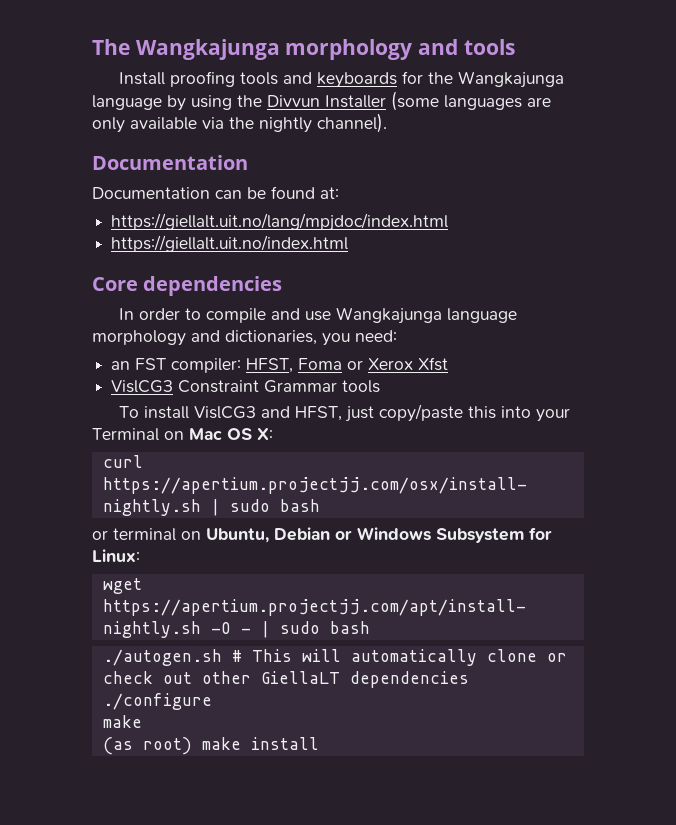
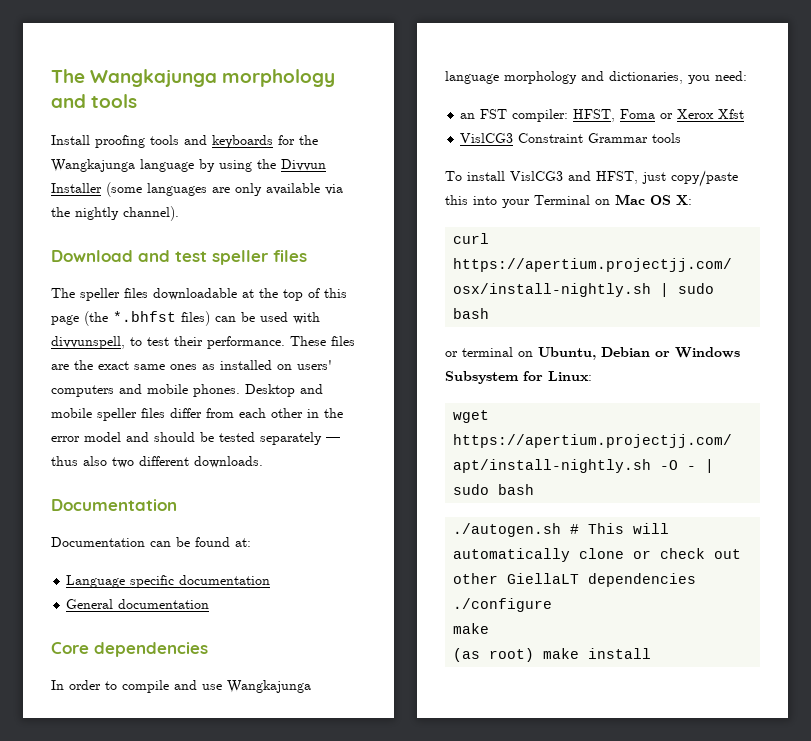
+ Download and test speller files
+ The speller files downloadable at the top of this page (the *.bhfst files) can be used with divvunspell, to test their performance. These files are the exact same ones as installed on users' computers and mobile phones. Desktop and mobile speller files differ from each other in the error model and should be tested separately — thus also two different downloads.
- https://giellalt.uit.no/lang/mpjdoc/index.html
- https://giellalt.uit.no/index.html
+ Language specific documentation
+ General documentation

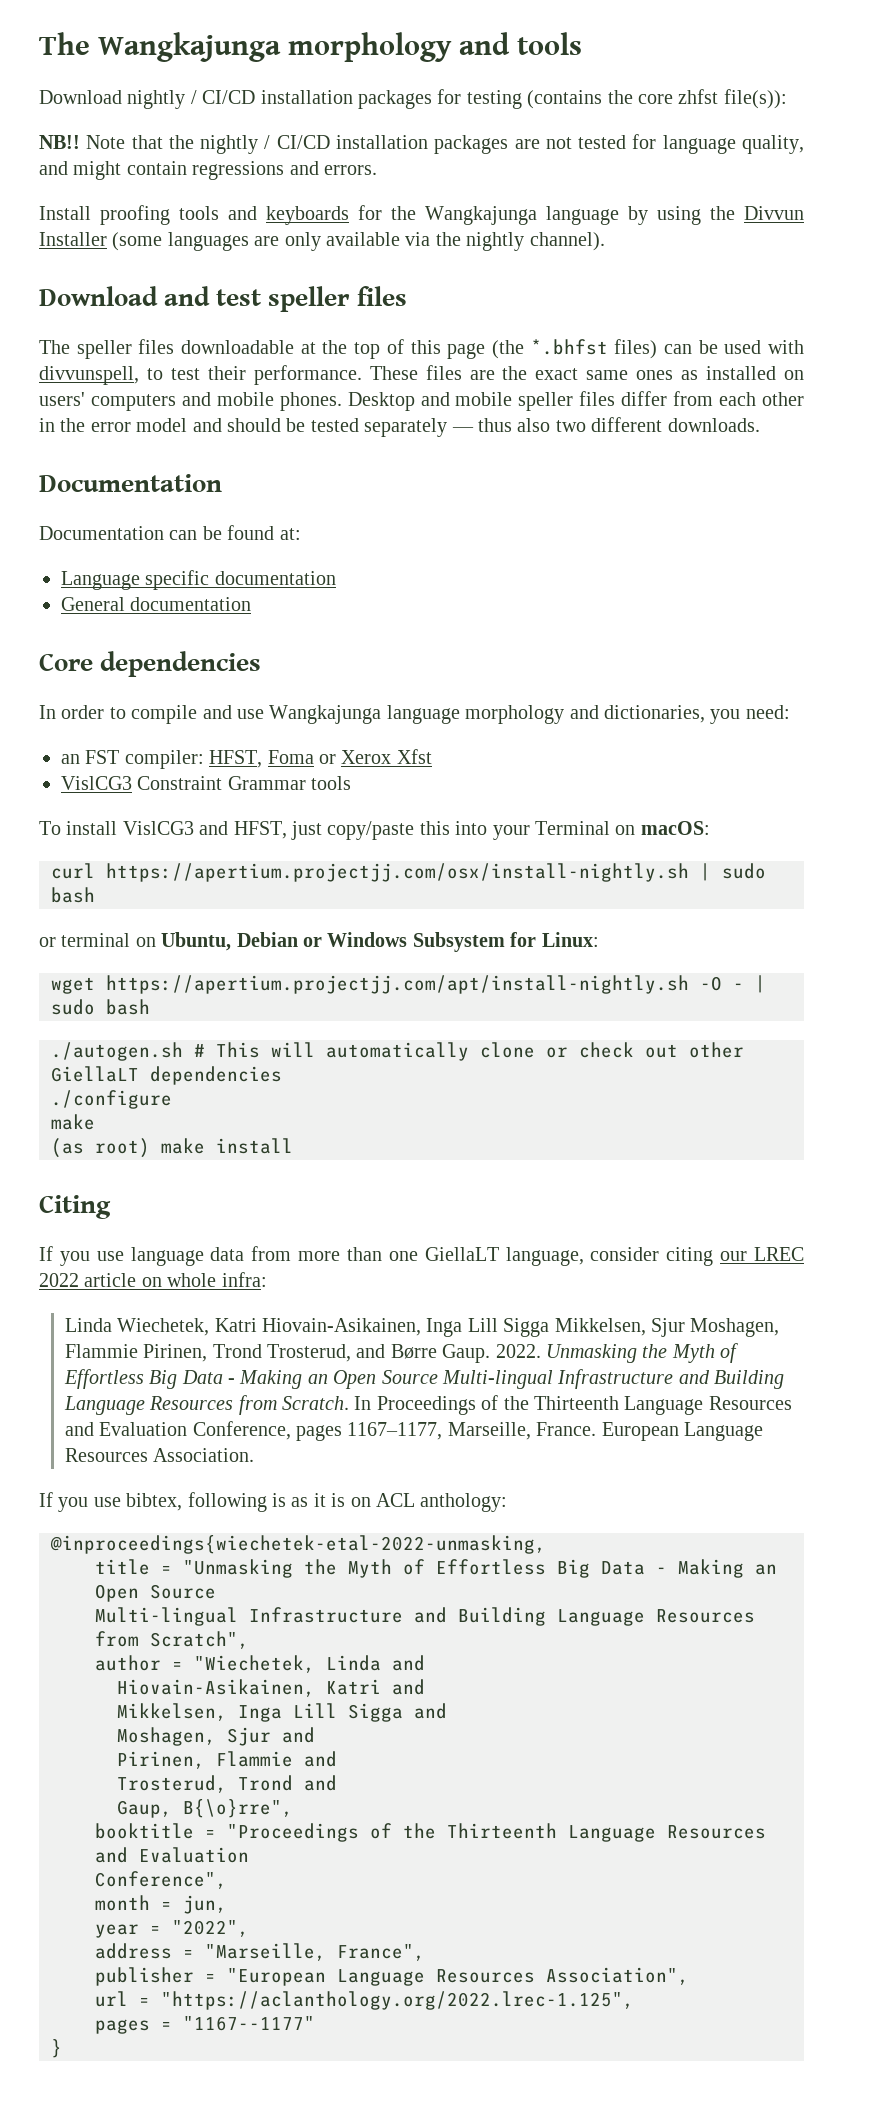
+ Download nightly / CI/CD installation packages for testing (contains the core zhfst file(s)):
+ NB!! Note that the nightly / CI/CD installation packages are not tested for language quality, and might contain regressions and errors.
- To install VislCG3 and HFST, just copy/paste this into your Terminal on Mac OS X:
+ To install VislCG3 and HFST, just copy/paste this into your Terminal on macOS:
+ Citing
+ If you use language data from more than one GiellaLT language, consider citing our LREC 2022 article on whole infra:
+ Linda Wiechetek, Katri Hiovain-Asikainen, Inga Lill Sigga Mikkelsen, Sjur Moshagen, Flammie Pirinen, Trond Trosterud, and Børre Gaup. 2022. Unmasking the Myth of Effortless Big Data - Making an Open Source Multi-lingual Infrastructure and Building Language Resources from Scratch. In Proceedings of the Thirteenth Language Resources and Evaluation Conference, pages 1167–1177, Marseille, France. European Language Resources Association.
+ If you use bibtex, following is as it is on ACL anthology:
+ @inproceedings{wiechetek-etal-2022-unmasking,
+ title = "Unmasking the Myth of Effortless Big Data - Making an Open Source
+ Multi-lingual Infrastructure and Building Language Resources from Scratch",
+ author = "Wiechetek, Linda and
+ Hiovain-Asikainen, Katri and
+ Mikkelsen, Inga Lill Sigga and
+ Moshagen, Sjur and
+ Pirinen, Flammie and
+ Trosterud, Trond and
+ Gaup, B{\o}rre",
+ booktitle = "Proceedings of the Thirteenth Language Resources and Evaluation
+ Conference",
+ month = jun,
+ year = "2022",
+ address = "Marseille, France",
+ publisher = "European Language Resources Association",
+ url = "https://aclanthology.org/2022.lrec-1.125",
+ pages = "1167--1177"
+ }

